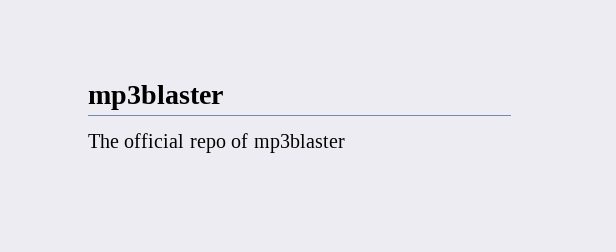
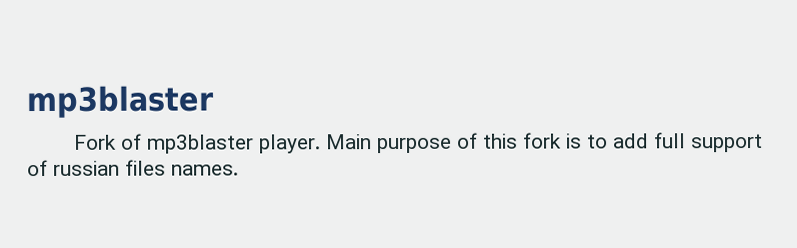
- The official repo of mp3blaster
+ Fork of mp3blaster player. Main purpose of this fork is to add full support of russian files names.

